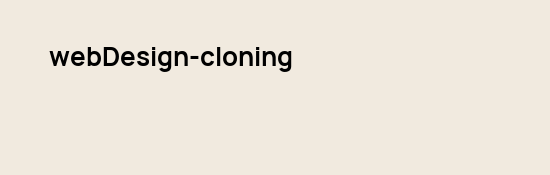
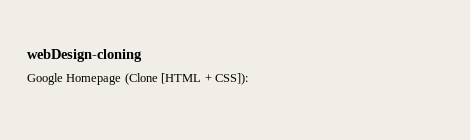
+ Google Homepage (Clone [HTML + CSS]):

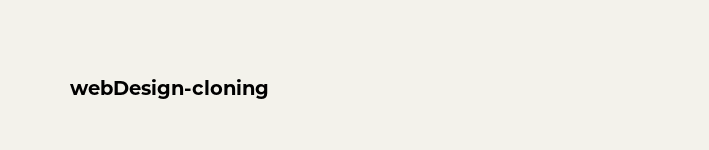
- Google Homepage (Clone [HTML + CSS]):

